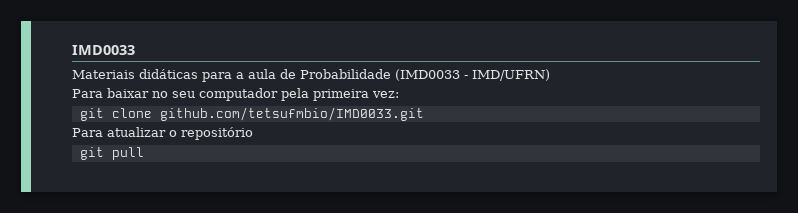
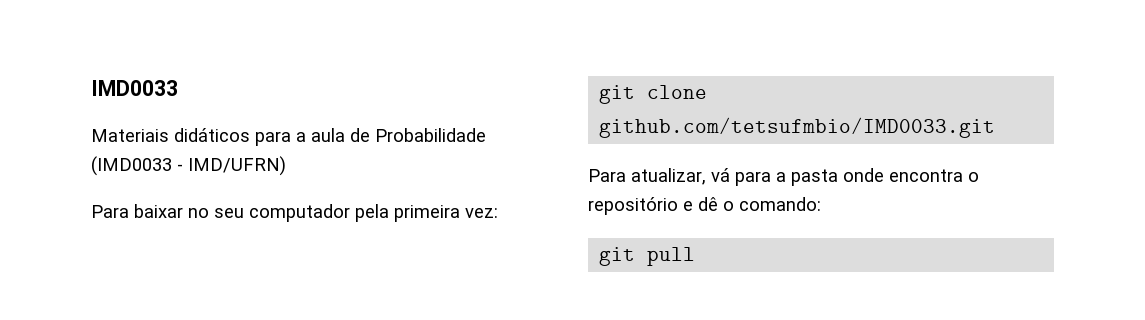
- Materiais didáticas para a aula de Probabilidade (IMD0033 - IMD/UFRN)
+ Materiais didáticos para a aula de Probabilidade (IMD0033 - IMD/UFRN)
- Para atualizar o repositório
+ Para atualizar, vá para a pasta onde encontra o repositório e dê o comando:

